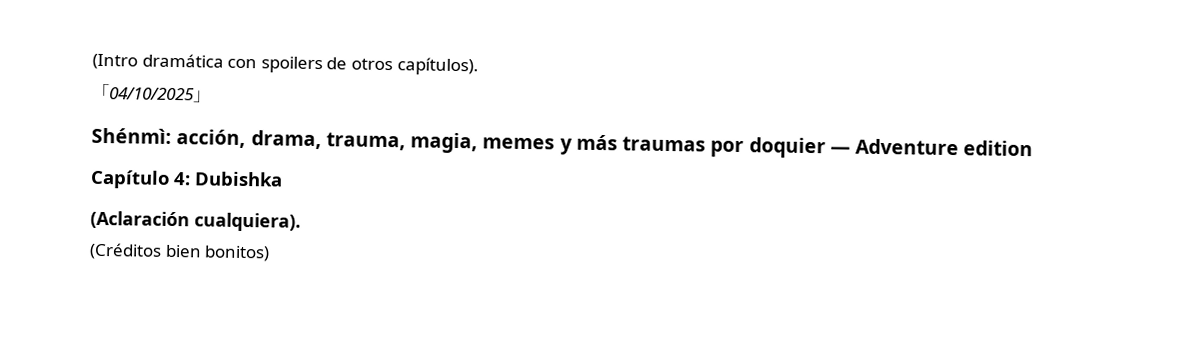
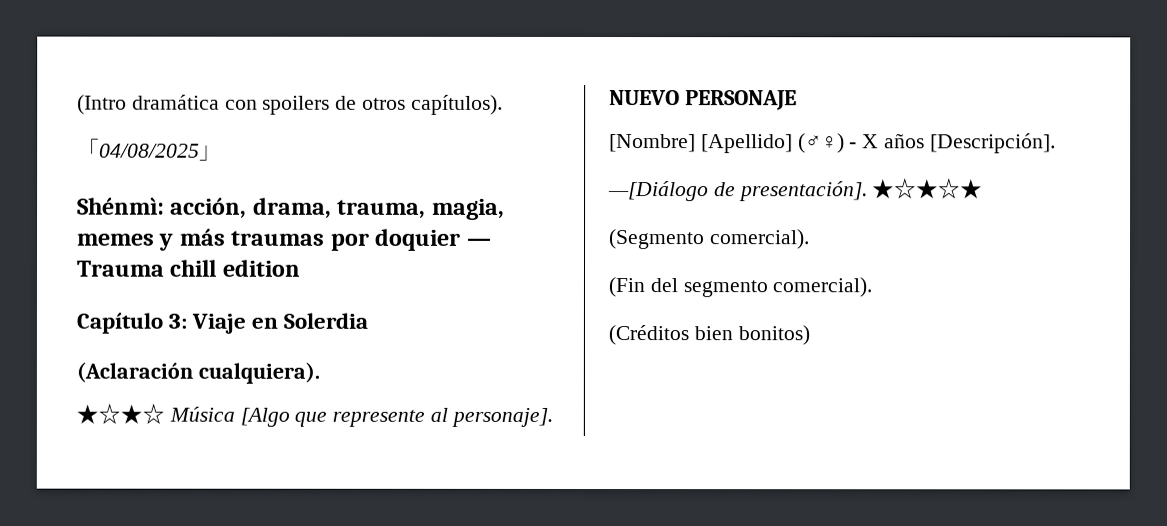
- 「04/10/2025」
+ 「04/08/2025」
- Shénmì: acción, drama, trauma, magia, memes y más traumas por doquier — Adventure edition
+ Shénmì: acción, drama, trauma, magia, memes y más traumas por doquier — Trauma chill edition
- Capítulo 4: Dubishka
+ Capítulo 3: Viaje en Solerdia
  (Aclaración cualquiera).
+ ★☆★☆ Música [Algo que represente al personaje].
+ NUEVO PERSONAJE
+ [Nombre] [Apellido] (♂♀) - X años [Descripción].
+ —[Diálogo de presentación]. ★☆★☆★
+ (Segmento comercial).
+ (Fin del segmento comercial).

